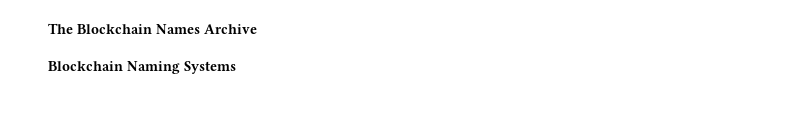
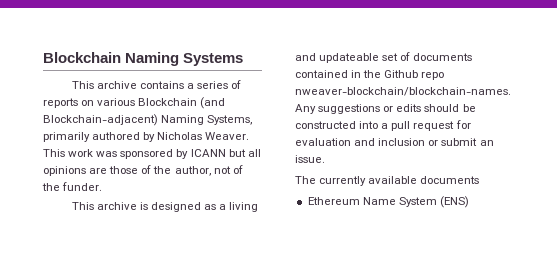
- The Blockchain Names Archive
+ This archive contains a series of reports on various Blockchain (and Blockchain-adjacent) Naming Systems, primarily authored by Nicholas Weaver. This work was sponsored by ICANN but all opinions are those of the author, not of the funder.
+ This archive is designed as a living and updateable set of documents contained in the Github repo nweaver-blockchain/blockchain-names. Any suggestions or edits should be constructed into a pull request for evaluation and inclusion or submit an issue.
+ The currently available documents
+ Ethereum Name System (ENS)

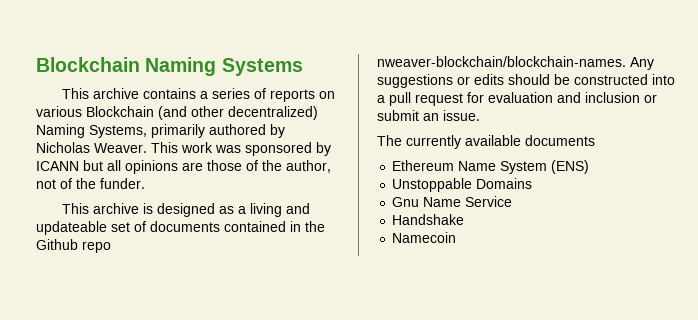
- This archive contains a series of reports on various Blockchain (and Blockchain-adjacent) Naming Systems, primarily authored by Nicholas Weaver.
+ This archive contains a series of reports on various Blockchain (and other decentralized) Naming Systems, primarily authored by Nicholas Weaver.
+ Unstoppable Domains
+ Gnu Name Service
+ Handshake
+ Namecoin

